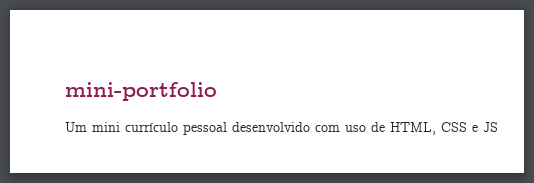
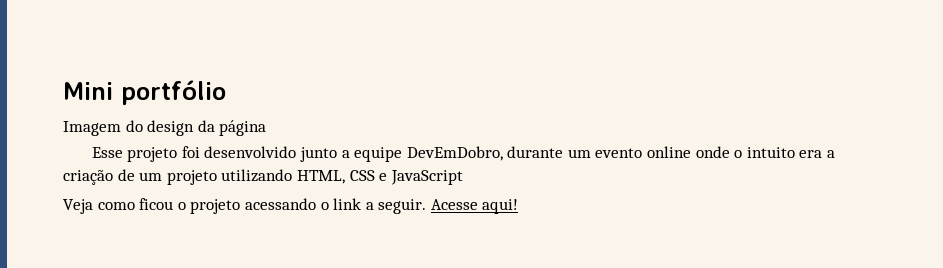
- mini-portfolio
- Um mini currículo pessoal desenvolvido com uso de HTML, CSS e JS
+ Mini portfólio
+ Imagem do design da página
+ Esse projeto foi desenvolvido junto a equipe DevEmDobro, durante um evento online onde o intuito era a criação de um projeto utilizando HTML, CSS e JavaScript
+ Veja como ficou o projeto acessando o link a seguir. Acesse aqui!

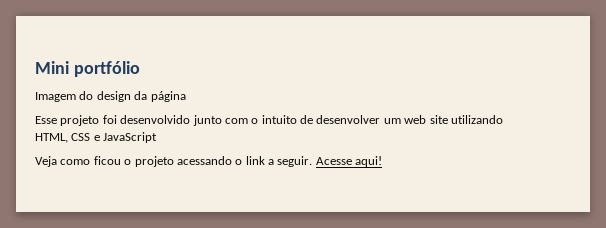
- Esse projeto foi desenvolvido junto a equipe DevEmDobro, durante um evento online onde o intuito era a criação de um projeto utilizando HTML, CSS e JavaScript
+ Esse projeto foi desenvolvido junto com o intuito de desenvolver um web site utilizando HTML, CSS e JavaScript

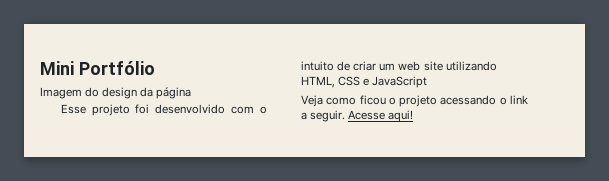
- Mini portfólio
+ Mini Portfólio
- Esse projeto foi desenvolvido junto com o intuito de desenvolver um web site utilizando HTML, CSS e JavaScript
+ Esse projeto foi desenvolvido com o intuito de criar um web site utilizando HTML, CSS e JavaScript

